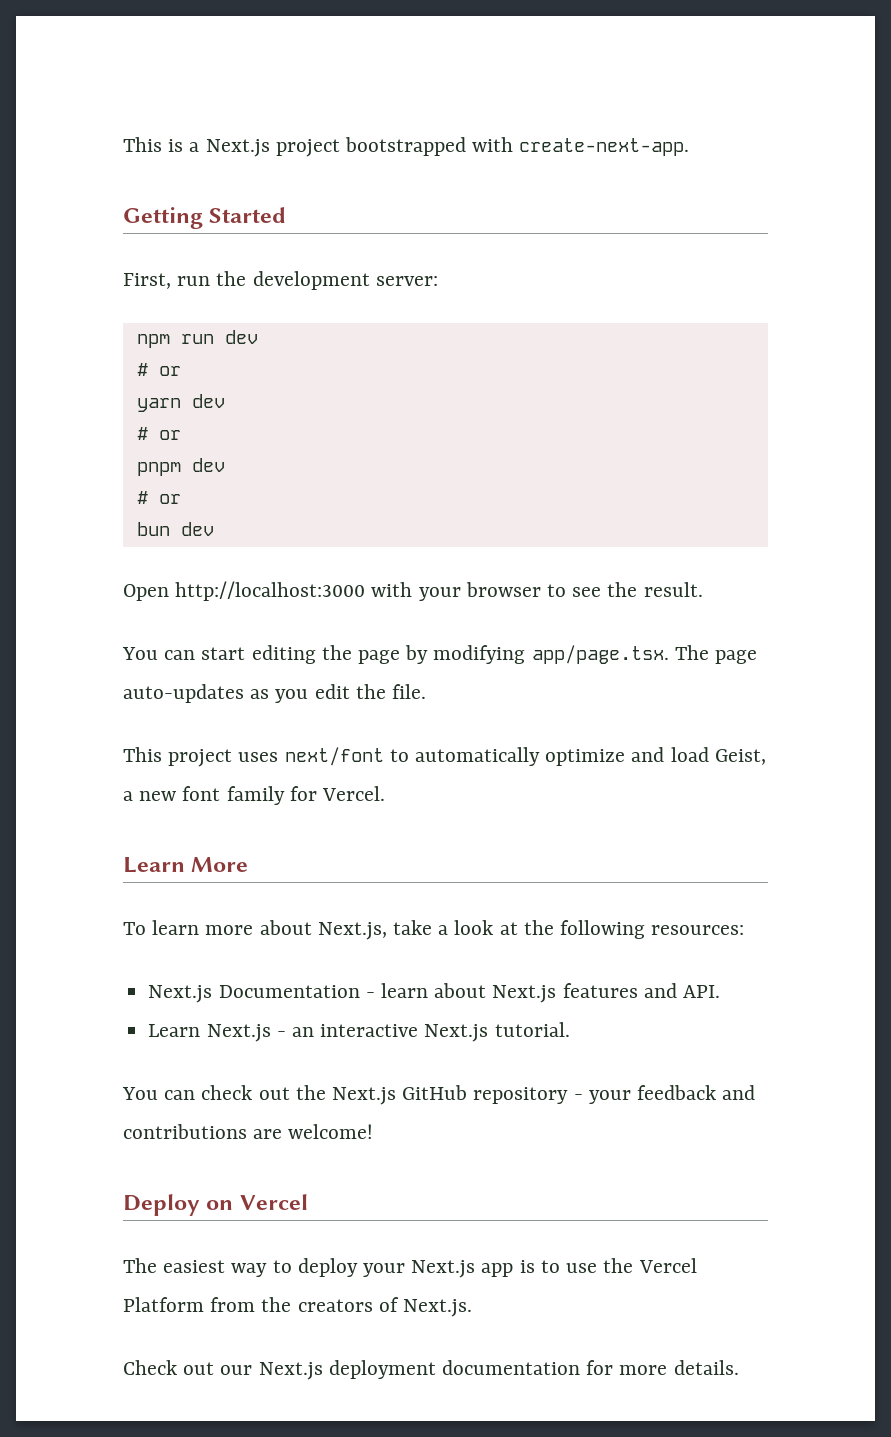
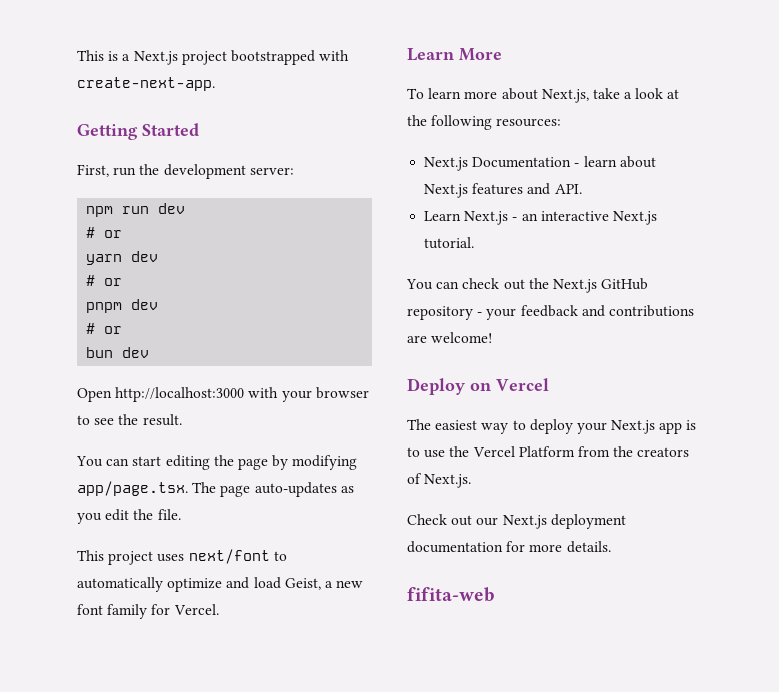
+ fifita-web

